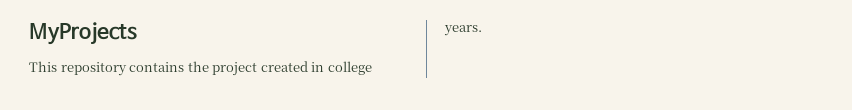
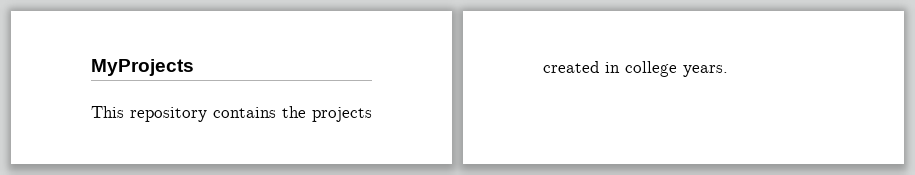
- This repository contains the project created in college years.
+ This repository contains the projects created in college years.

